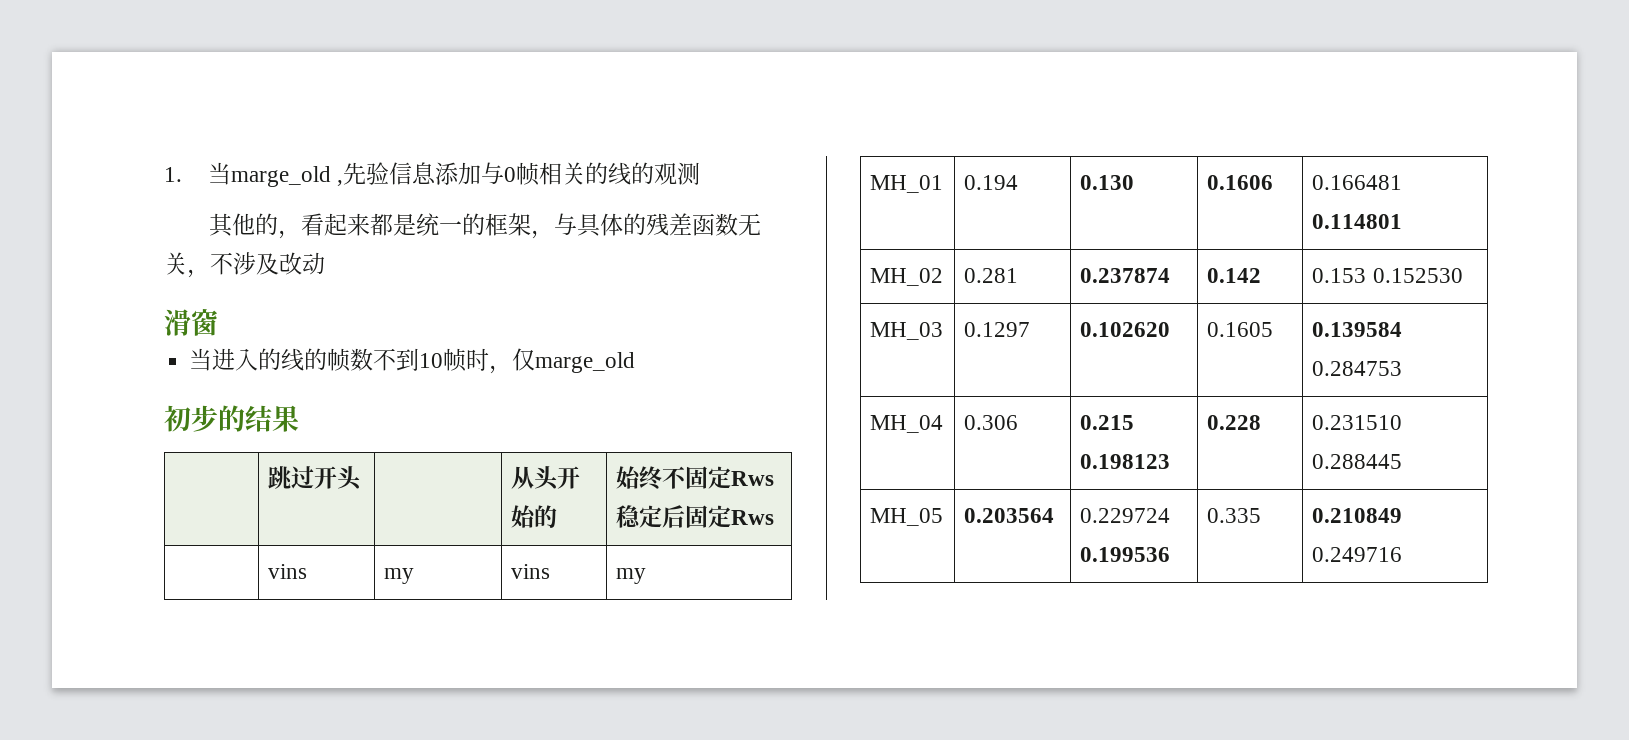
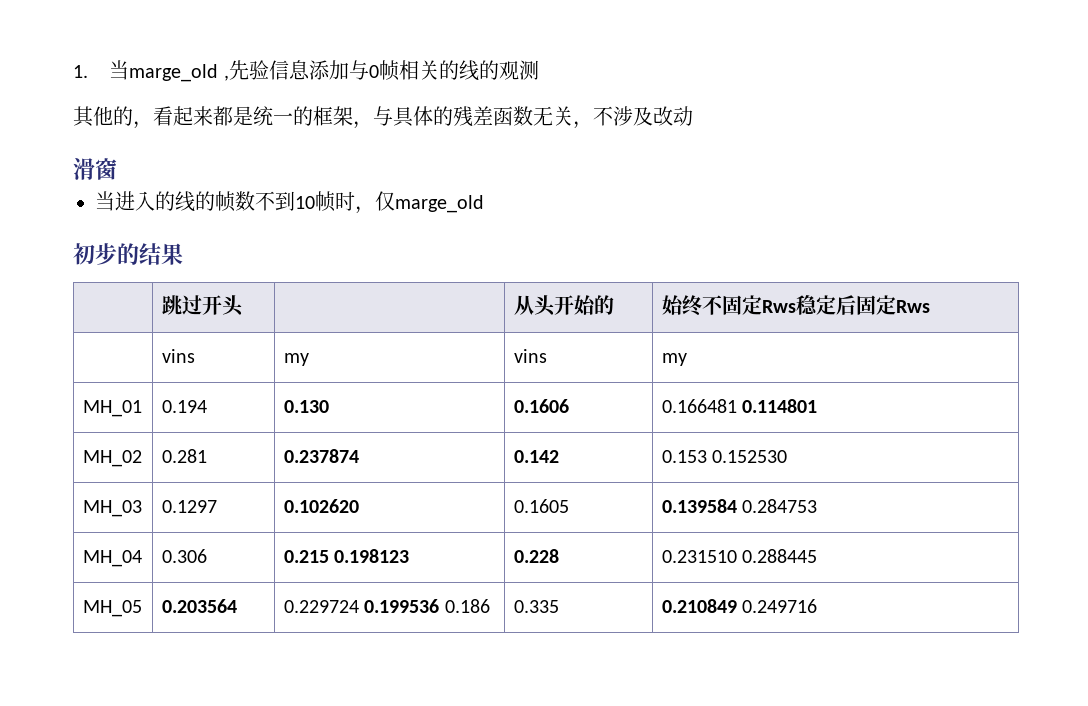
- MH_05 | 0.203564 | 0.229724 0.199536 | 0.335 | 0.210849 0.249716
+ MH_05 | 0.203564 | 0.229724 0.199536 0.186 | 0.335 | 0.210849 0.249716

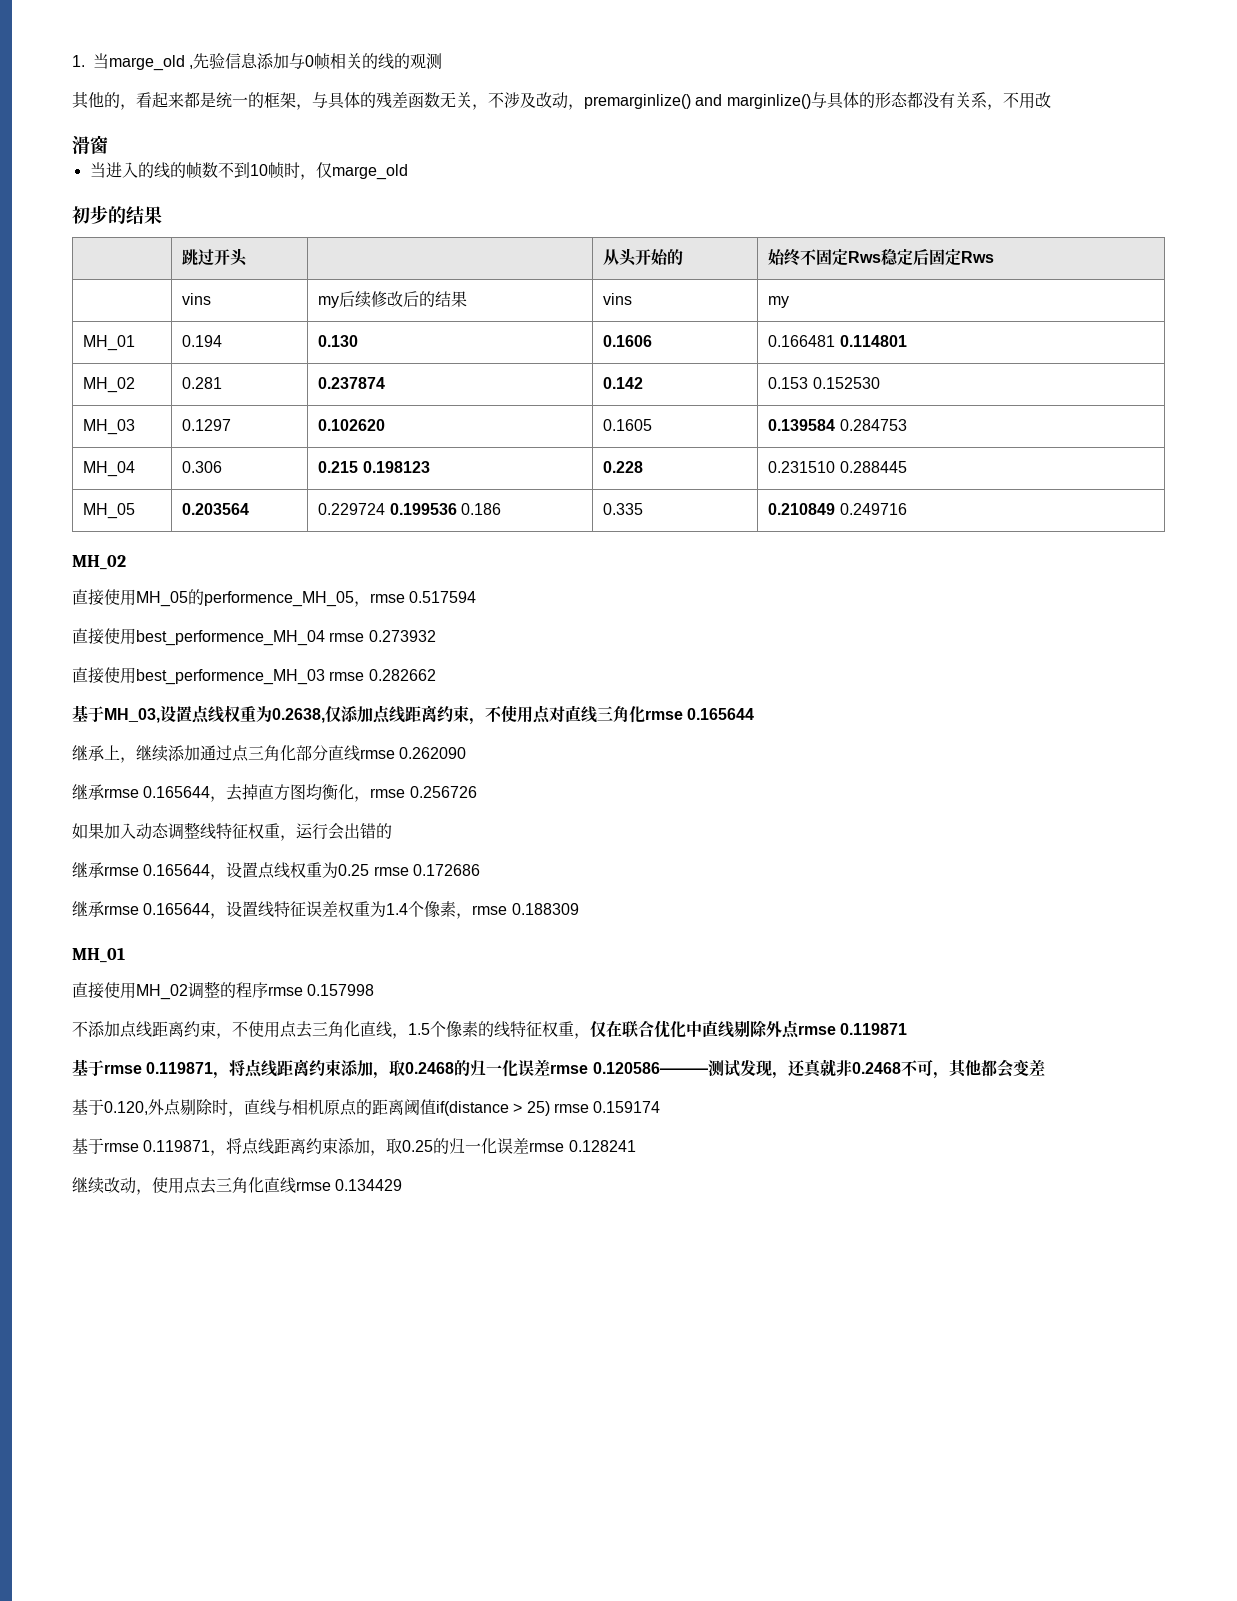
- 其他的，看起来都是统一的框架，与具体的残差函数无关，不涉及改动
+ 其他的，看起来都是统一的框架，与具体的残差函数无关，不涉及改动，premarginlize() and marginlize()与具体的形态都没有关系，不用改
- | vins | my | vins | my
+ | vins | my后续修改后的结果 | vins | my
  MH_05 | 0.203564 | 0.229724 0.199536 0.186 | 0.335 | 0.210849 0.249716
+ MH_02
+ 直接使用MH_05的performence_MH_05，rmse 0.517594
+ 直接使用best_performence_MH_04 rmse 0.273932
+ 直接使用best_performence_MH_03 rmse 0.282662
+ 基于MH_03,设置点线权重为0.2638,仅添加点线距离约束，不使用点对直线三角化rmse 0.165644
+ 继承上，继续添加通过点三角化部分直线rmse 0.262090
+ 继承rmse 0.165644，去掉直方图均衡化，rmse 0.256726
+ 如果加入动态调整线特征权重，运行会出错的
+ 继承rmse 0.165644，设置点线权重为0.25 rmse 0.172686
+ 继承rmse 0.165644，设置线特征误差权重为1.4个像素，rmse 0.188309
+ MH_01
+ 直接使用MH_02调整的程序rmse 0.157998
+ 不添加点线距离约束，不使用点去三角化直线，1.5个像素的线特征权重，仅在联合优化中直线剔除外点rmse 0.119871
+ 基于rmse 0.119871，将点线距离约束添加，取0.2468的归一化误差rmse 0.120586———测试发现，还真就非0.2468不可，其他都会变差
+ 基于0.120,外点剔除时，直线与相机原点的距离阈值if(distance > 25) rmse 0.159174
+ 基于rmse 0.119871，将点线距离约束添加，取0.25的归一化误差rmse 0.128241
+ 继续改动，使用点去三角化直线rmse 0.134429

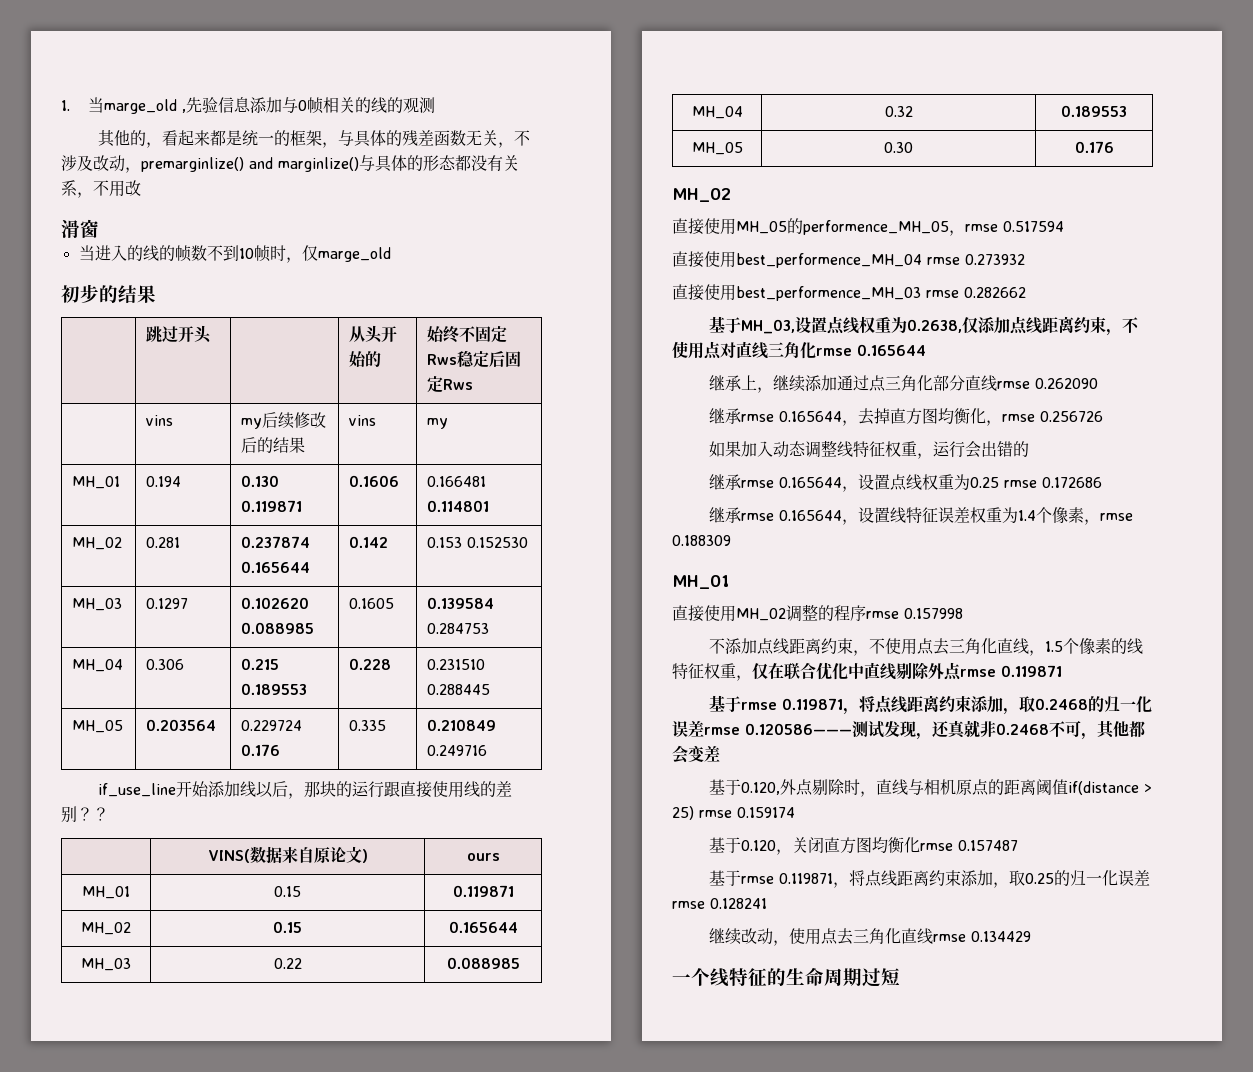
- MH_01 | 0.194 | 0.130 | 0.1606 | 0.166481 0.114801
+ MH_01 | 0.194 | 0.130 0.119871 | 0.1606 | 0.166481 0.114801
- MH_02 | 0.281 | 0.237874 | 0.142 | 0.153 0.152530
+ MH_02 | 0.281 | 0.237874 0.165644 | 0.142 | 0.153 0.152530
- MH_03 | 0.1297 | 0.102620 | 0.1605 | 0.139584 0.284753
+ MH_03 | 0.1297 | 0.102620 0.088985 | 0.1605 | 0.139584 0.284753
- MH_04 | 0.306 | 0.215 0.198123 | 0.228 | 0.231510 0.288445
+ MH_04 | 0.306 | 0.215 0.189553 | 0.228 | 0.231510 0.288445
- MH_05 | 0.203564 | 0.229724 0.199536 0.186 | 0.335 | 0.210849 0.249716
+ MH_05 | 0.203564 | 0.229724 0.176 | 0.335 | 0.210849 0.249716
+ if_use_line开始添加线以后，那块的运行跟直接使用线的差别？？
+ | VINS(数据来自原论文) | ours
+ MH_01 | 0.15 | 0.119871
+ MH_02 | 0.15 | 0.165644
+ MH_03 | 0.22 | 0.088985
+ MH_04 | 0.32 | 0.189553
+ MH_05 | 0.30 | 0.176
+ 基于0.120，关闭直方图均衡化rmse 0.157487
+ 一个线特征的生命周期过短

